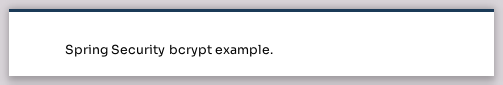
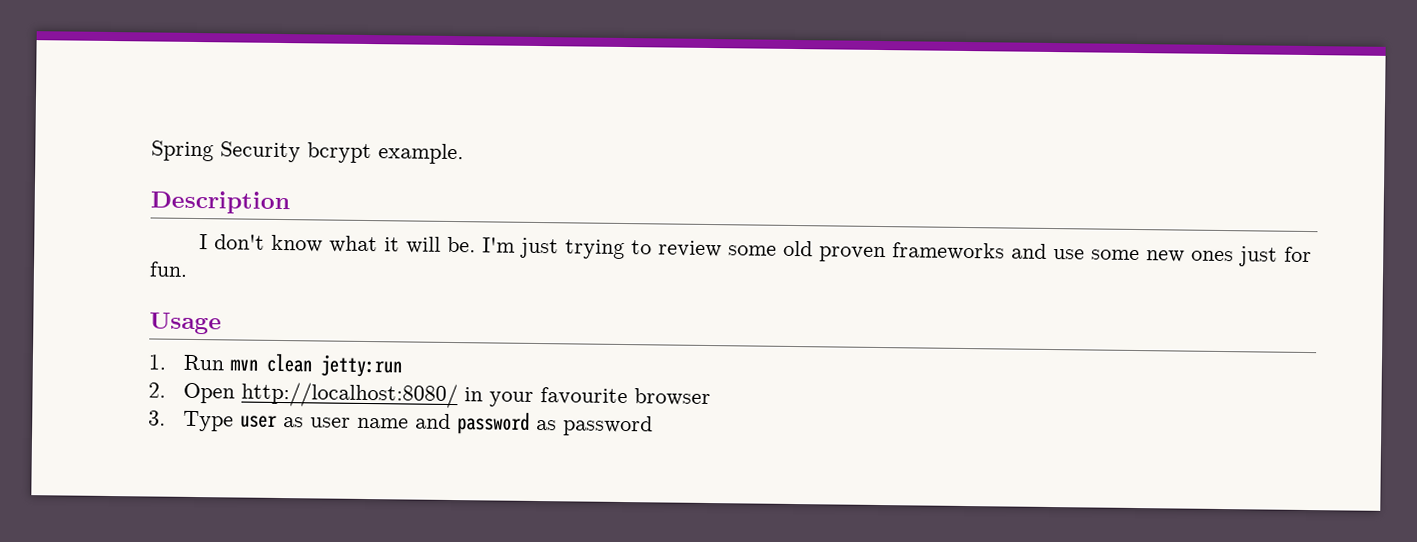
+ Description
+ I don't know what it will be. I'm just trying to review some old proven frameworks and use some new ones just for fun.
+ Usage
+ 1. Run mvn clean jetty:run
+ 2. Open http://localhost:8080/ in your favourite browser
+ 3. Type user as user name and password as password

